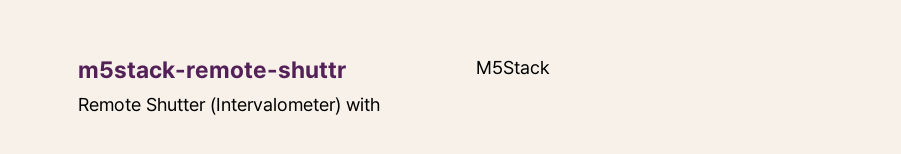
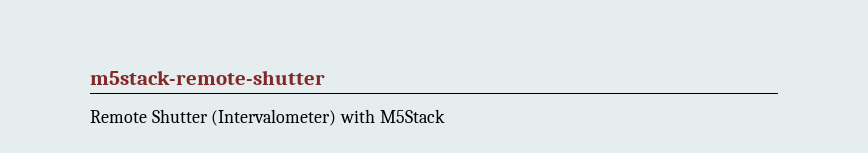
- m5stack-remote-shuttr
+ m5stack-remote-shutter

